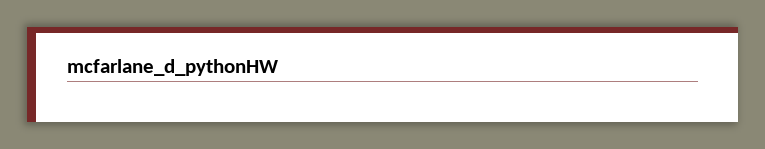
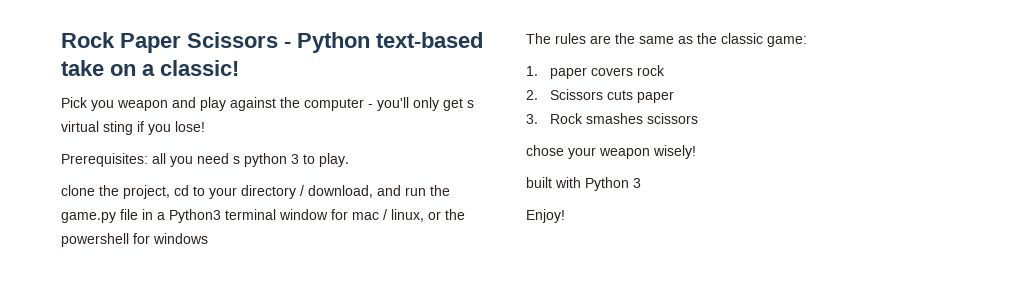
- mcfarlane_d_pythonHW
+ Rock Paper Scissors - Python text-based take on a classic!
+ Pick you weapon and play against the computer - you'll only get s virtual sting if you lose!
+ Prerequisites: all you need s python 3 to play.
+ clone the project, cd to your directory / download, and run the game.py file in a Python3 terminal window for mac / linux, or the powershell for windows
+ The rules are the same as the classic game:
+ 1. paper covers rock
+ 2. Scissors cuts paper
+ 3. Rock smashes scissors
+ chose your weapon wisely!
+ built with Python 3
+ Enjoy!

